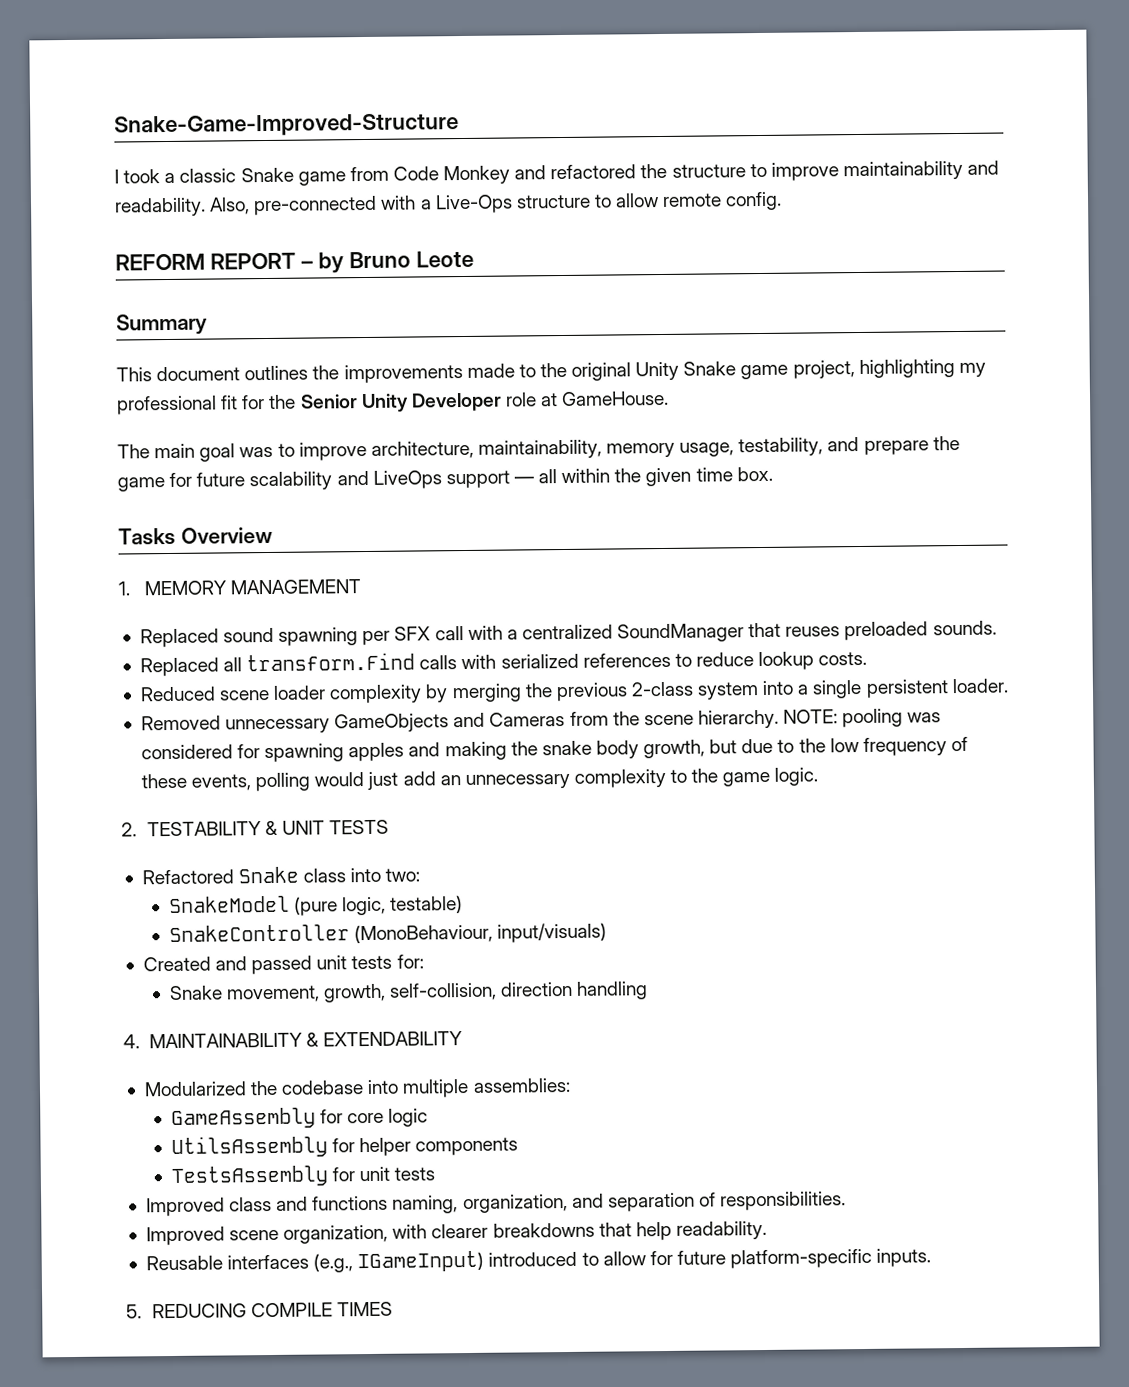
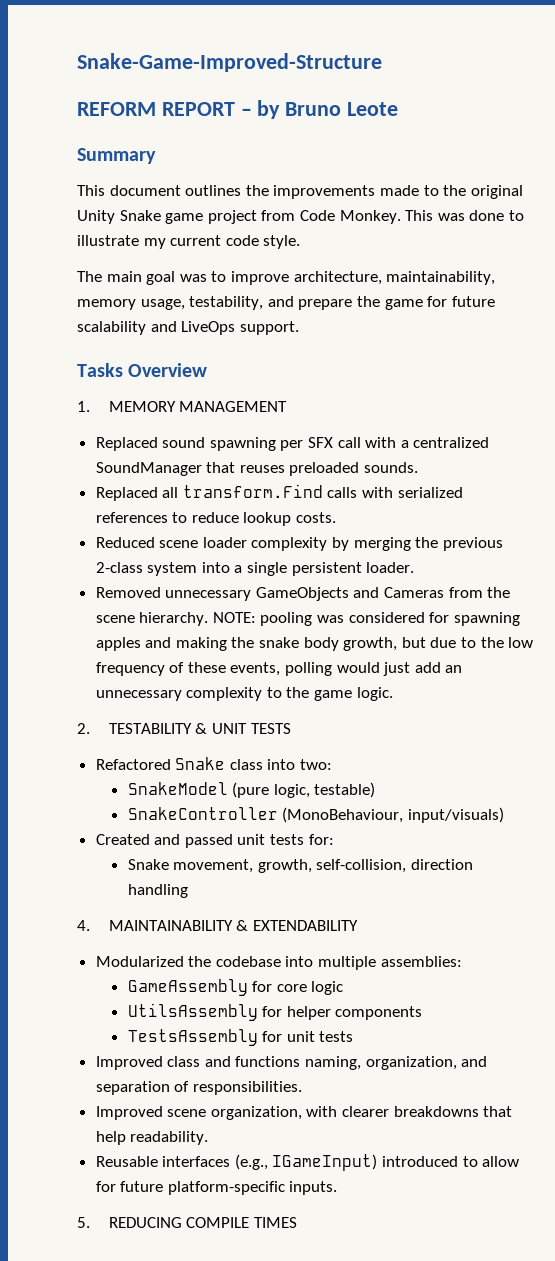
- I took a classic Snake game from Code Monkey and refactored the structure to improve maintainability and readability. Also, pre-connected with a Live-Ops structure to allow remote config.
- This document outlines the improvements made to the original Unity Snake game project, highlighting my professional fit for the Senior Unity Developer role at GameHouse.
+ This document outlines the improvements made to the original Unity Snake game project from Code Monkey. This was done to illustrate my current code style.
- The main goal was to improve architecture, maintainability, memory usage, testability, and prepare the game for future scalability and LiveOps support — all within the given time box.
+ The main goal was to improve architecture, maintainability, memory usage, testability, and prepare the game for future scalability and LiveOps support.

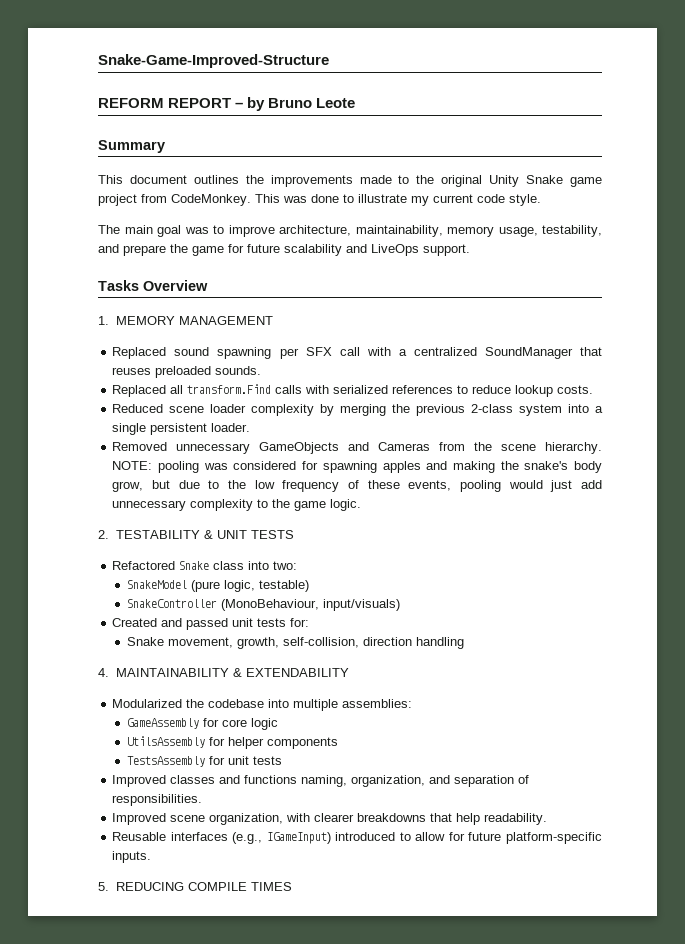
- This document outlines the improvements made to the original Unity Snake game project from Code Monkey.
+ This document outlines the improvements made to the original Unity Snake game project from CodeMonkey.
- NOTE: pooling was considered for spawning apples and making the snake body growth, but due to the low frequency of these events, polling would just add an unnecessary complexity to the game logic.
+ NOTE: pooling was considered for spawning apples and making the snake's body grow, but due to the low frequency of these events, pooling would just add unnecessary complexity to the game logic.
- Improved class and functions naming, organization, and separation of responsibilities.
+ Improved classes and functions naming, organization, and separation of responsibilities.

